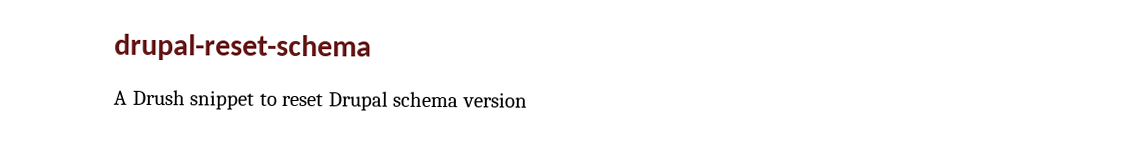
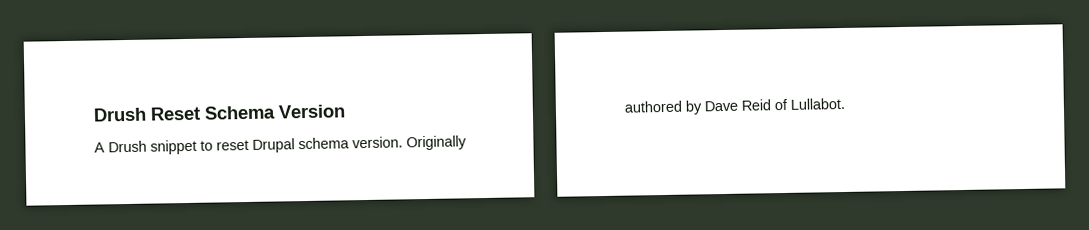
- drupal-reset-schema
+ Drush Reset Schema Version
- A Drush snippet to reset Drupal schema version
+ A Drush snippet to reset Drupal schema version. Originally authored by Dave Reid of Lullabot.

